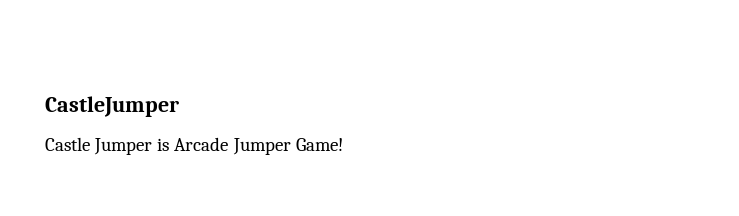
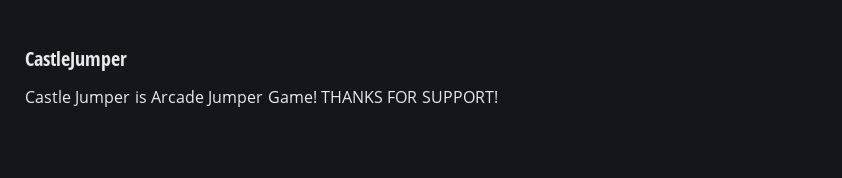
+ THANKS FOR SUPPORT!

